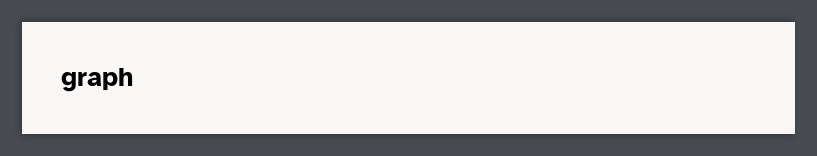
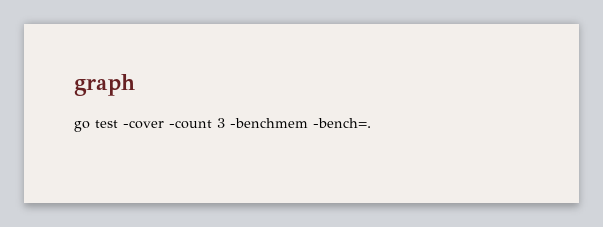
+ go test -cover -count 3 -benchmem -bench=.

